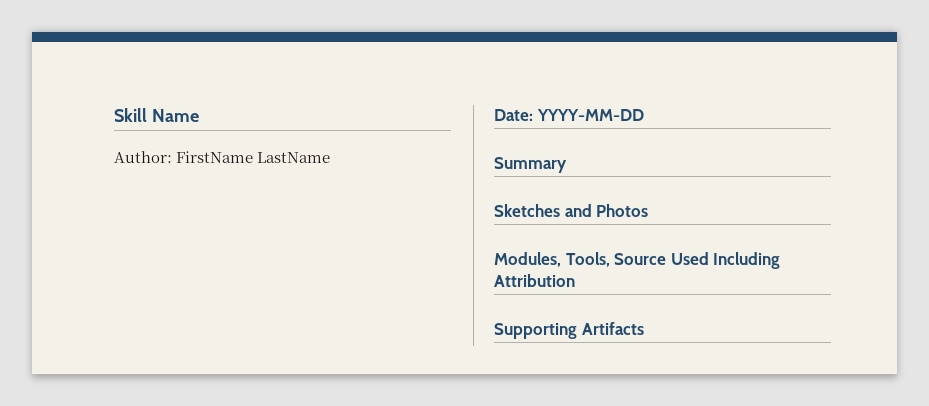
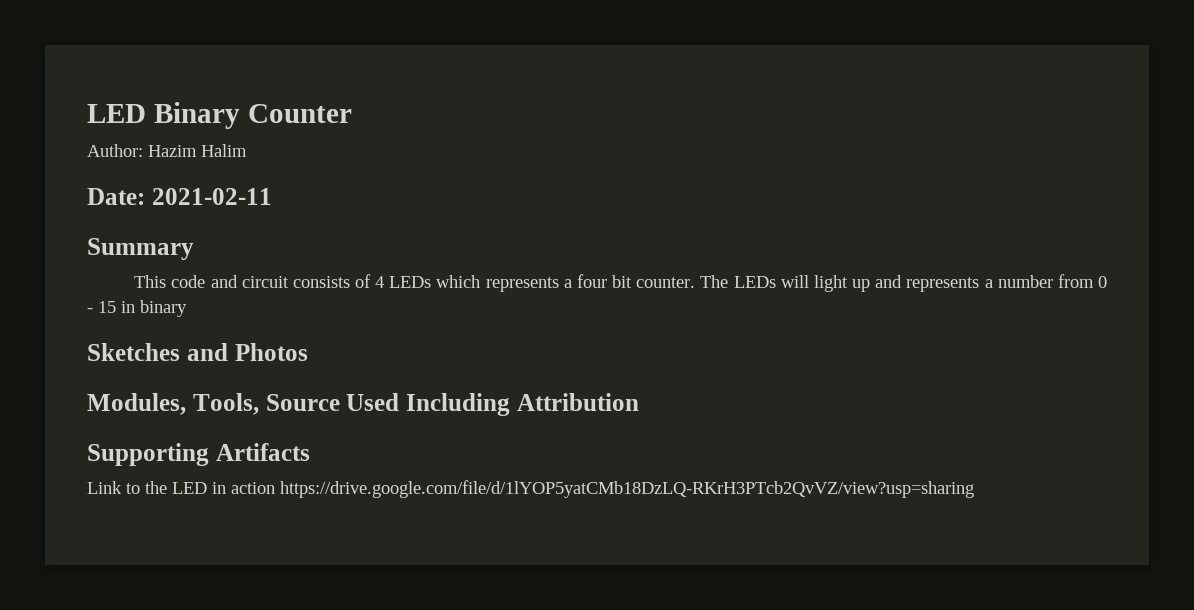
- Skill Name
+ LED Binary Counter
- Author: FirstName LastName
+ Author: Hazim Halim
- Date: YYYY-MM-DD
+ Date: 2021-02-11
+ This code and circuit consists of 4 LEDs which represents a four bit counter. The LEDs will light up and represents a number from 0 - 15 in binary
+ Link to the LED in action https://drive.google.com/file/d/1lYOP5yatCMb18DzLQ-RKrH3PTcb2QvVZ/view?usp=sharing

